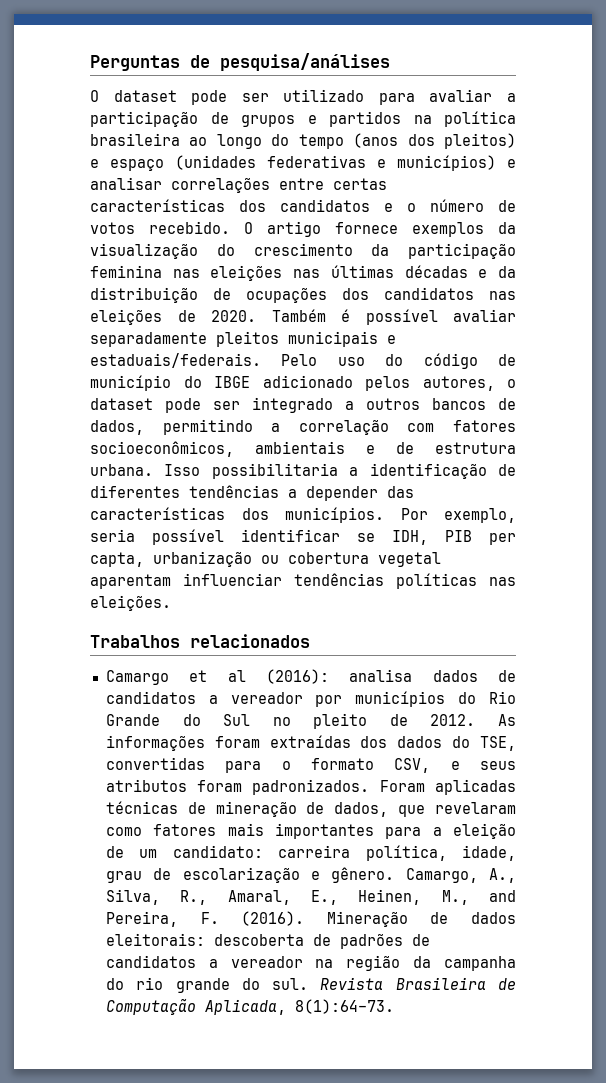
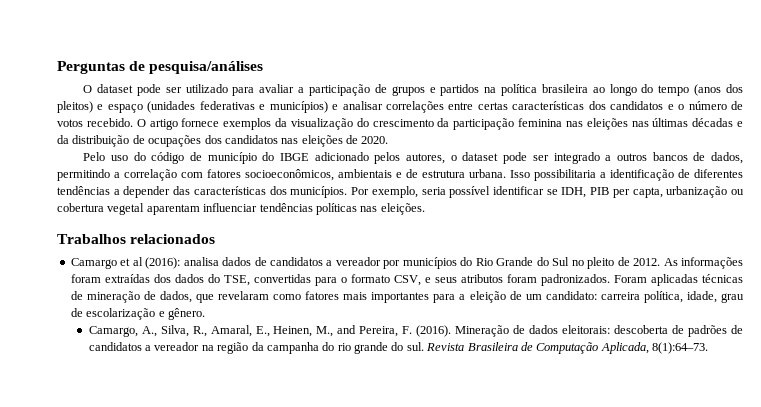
- O artigo fornece exemplos da visualização do crescimento da participação feminina nas eleições nas últimas décadas e da distribuição de ocupações dos candidatos nas eleições de 2020. Também é possível avaliar separadamente pleitos municipais e estaduais/federais. Pelo uso do código de município do IBGE adicionado pelos autores, o dataset pode ser integrado a outros bancos de dados, permitindo a correlação com fatores socioeconômicos, ambientais e de estrutura urbana.
+ O artigo fornece exemplos da visualização do crescimento da participação feminina nas eleições nas últimas décadas e da distribuição de ocupações dos candidatos nas eleições de 2020.
+ Pelo uso do código de município do IBGE adicionado pelos autores, o dataset pode ser integrado a outros bancos de dados, permitindo a correlação com fatores socioeconômicos, ambientais e de estrutura urbana.
- Foram aplicadas técnicas de mineração de dados, que revelaram como fatores mais importantes para a eleição de um candidato: carreira política, idade, grau de escolarização e gênero. Camargo, A., Silva, R., Amaral, E., Heinen, M., and Pereira, F. (2016).
+ Foram aplicadas técnicas de mineração de dados, que revelaram como fatores mais importantes para a eleição de um candidato: carreira política, idade, grau de escolarização e gênero.
+ Camargo, A., Silva, R., Amaral, E., Heinen, M., and Pereira, F. (2016).

